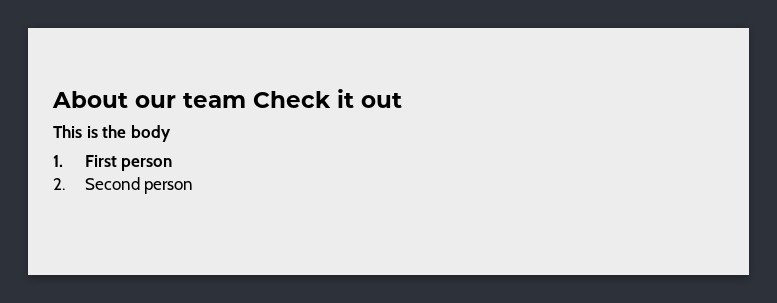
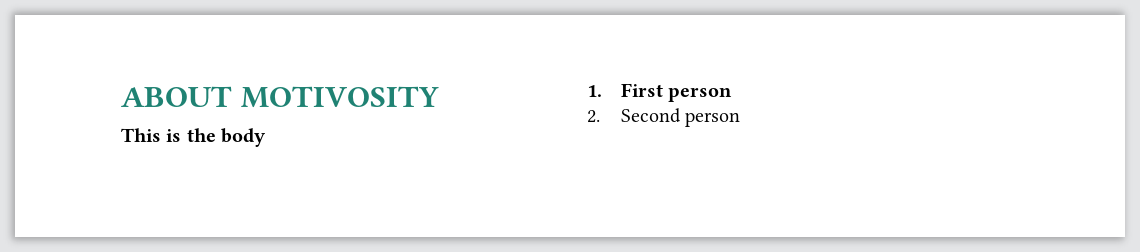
- About our team Check it out
+ ABOUT MOTIVOSITY

